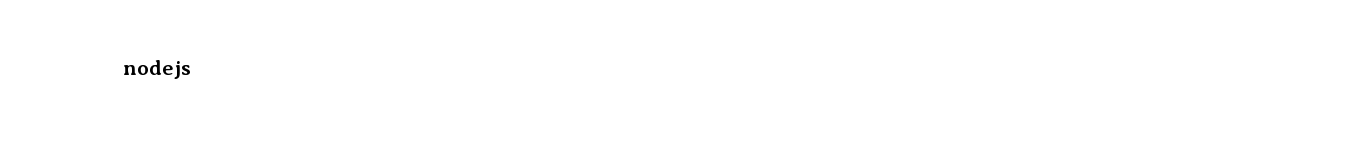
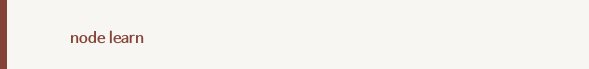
- nodejs
+ node learn

